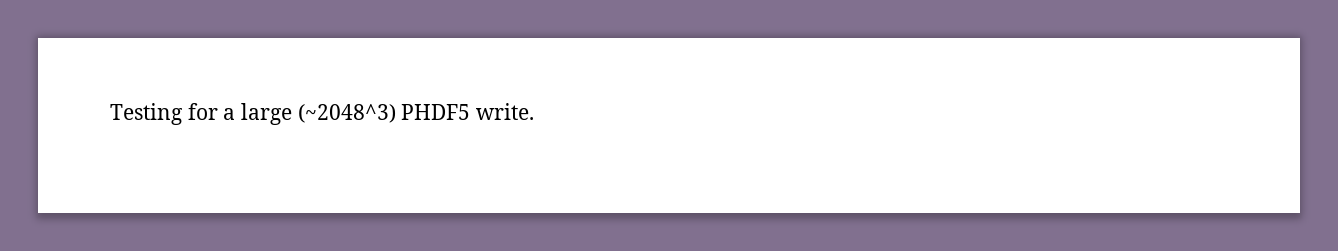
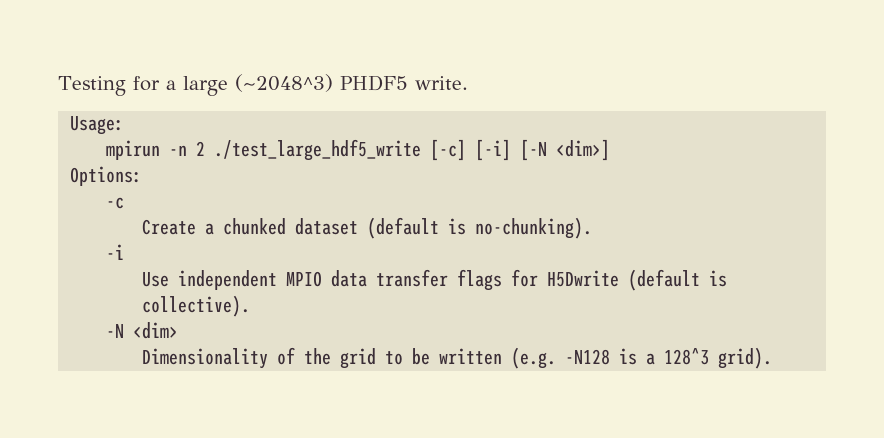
+ Usage:
+ mpirun -n 2 ./test_large_hdf5_write [-c] [-i] [-N <dim>]
+ Options:
+ -c
+ Create a chunked dataset (default is no-chunking).
+ -i
+ Use independent MPIO data transfer flags for H5Dwrite (default is collective).
+ -N <dim>
+ Dimensionality of the grid to be written (e.g. -N128 is a 128^3 grid).

